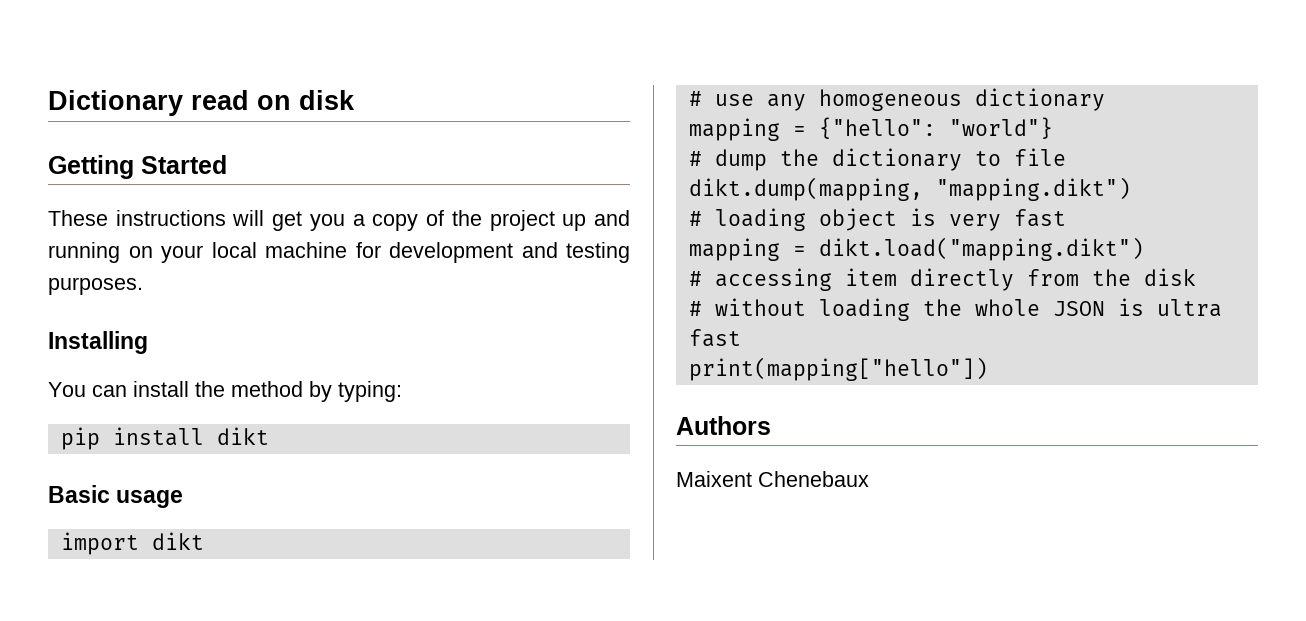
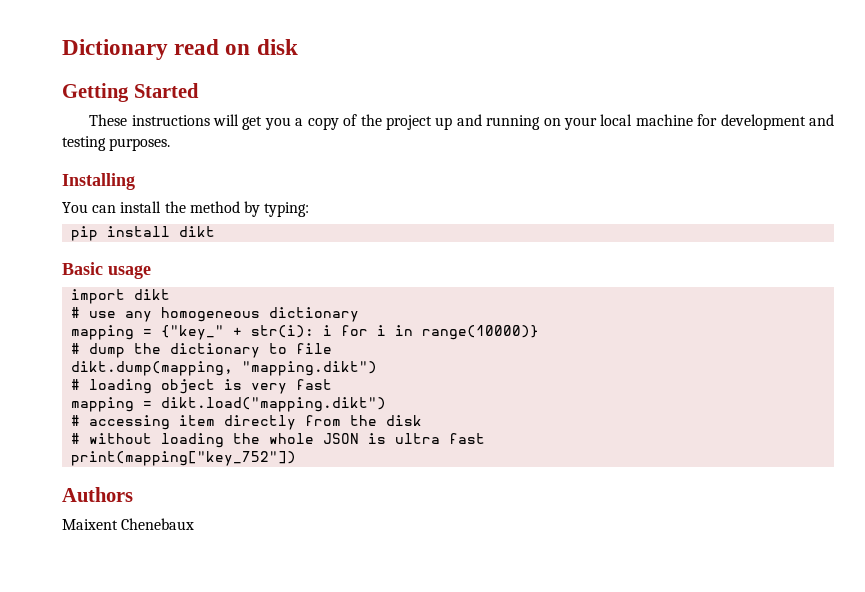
- mapping = {"hello": "world"}
+ mapping = {"key_" + str(i): i for i in range(10000)}
- print(mapping["hello"])
+ print(mapping["key_752"])

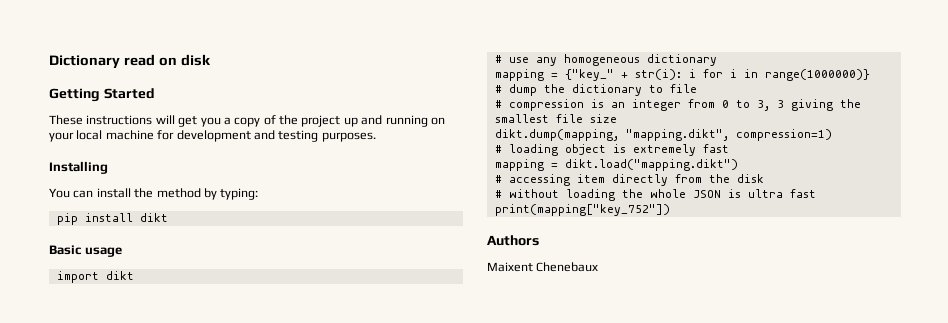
- mapping = {"key_" + str(i): i for i in range(10000)}
+ mapping = {"key_" + str(i): i for i in range(1000000)}
+ # compression is an integer from 0 to 3, 3 giving the smallest file size
- dikt.dump(mapping, "mapping.dikt")
+ dikt.dump(mapping, "mapping.dikt", compression=1)
- # loading object is very fast
+ # loading object is extremely fast

